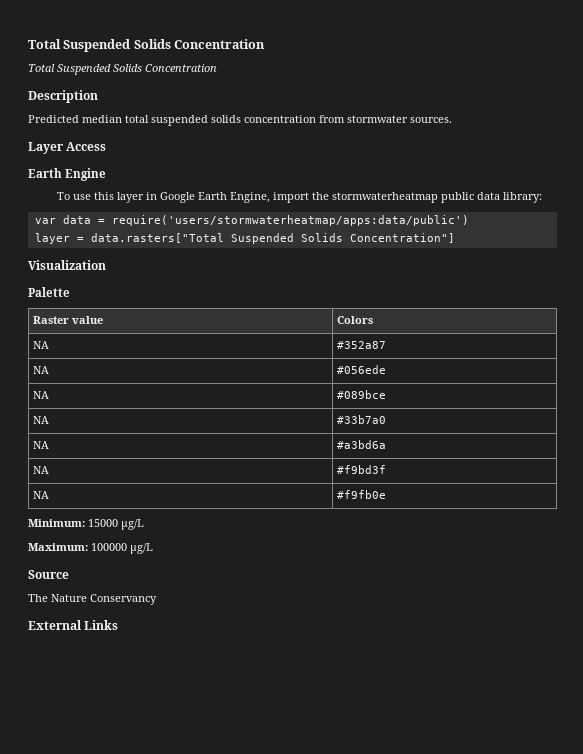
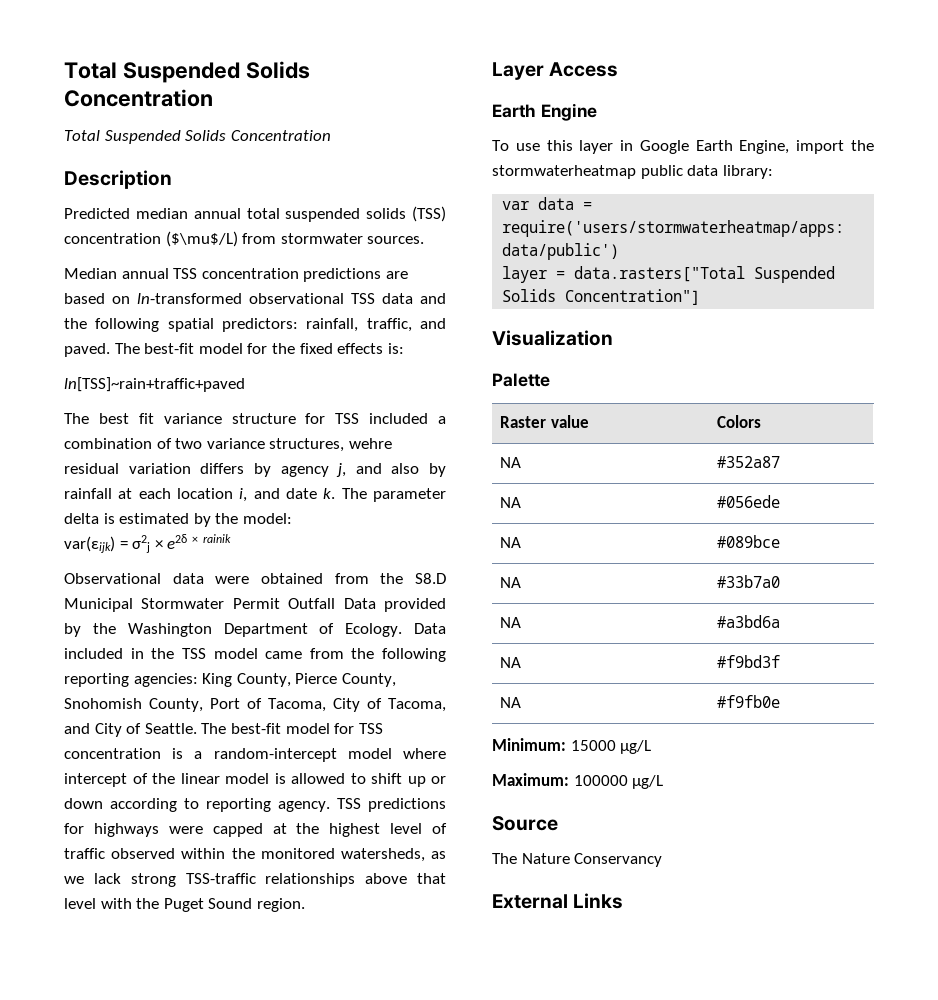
- Predicted median total suspended solids concentration from stormwater sources.
+ Predicted median annual total suspended solids (TSS) concentration ($\mu$/L) from stormwater sources.
+ Median annual TSS concentration predictions are based on ln-transformed observational TSS data and the following spatial predictors: rainfall, traffic, and paved. The best-fit model for the fixed effects is:
+ ln[TSS]~rain+traffic+paved
+ The best fit variance structure for TSS included a combination of two variance structures, wehre residual variation differs by agency j, and also by rainfall at each location i, and date k. The parameter delta is estimated by the model:
+ var(εijk) = σ2j × e2δ × rainik
+ Observational data were obtained from the S8.D Municipal Stormwater Permit Outfall Data provided by the Washington Department of Ecology. Data included in the TSS model came from the following reporting agencies: King County, Pierce County, Snohomish County, Port of Tacoma, City of Tacoma, and City of Seattle. The best-fit model for TSS concentration is a random-intercept model where intercept of the linear model is allowed to shift up or down according to reporting agency. TSS predictions for highways were capped at the highest level of traffic observed within the monitored watersheds, as we lack strong TSS-traffic relationships above that level with the Puget Sound region.

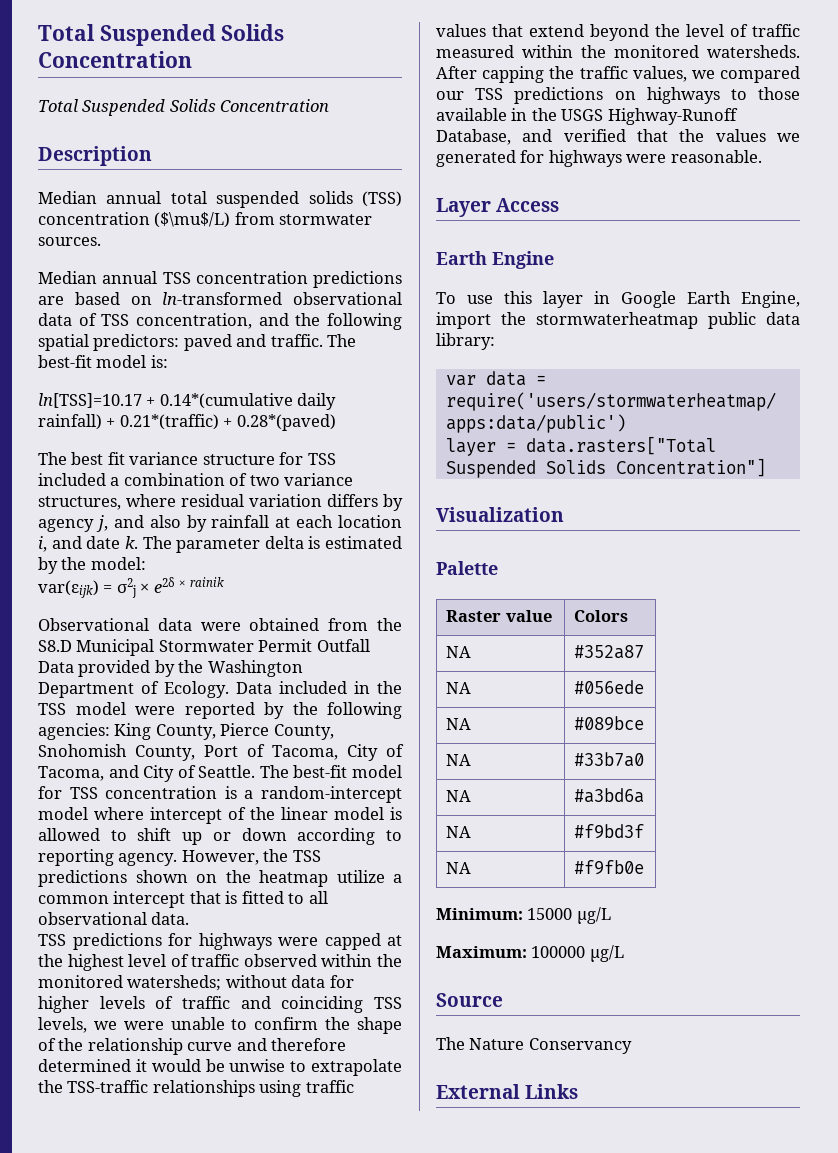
- Predicted median annual total suspended solids (TSS) concentration ($\mu$/L) from stormwater sources.
+ Median annual total suspended solids (TSS) concentration ($\mu$/L) from stormwater sources.
- Median annual TSS concentration predictions are based on ln-transformed observational TSS data and the following spatial predictors: rainfall, traffic, and paved. The best-fit model for the fixed effects is:
- ln[TSS]~rain+traffic+paved
+ Median annual TSS concentration predictions are based on ln-transformed observational data of TSS concentration, and the following spatial predictors: paved and traffic. The best-fit model is:
+ ln[TSS]=10.17 + 0.14*(cumulative daily rainfall) + 0.21*(traffic) + 0.28*(paved)
- The best fit variance structure for TSS included a combination of two variance structures, wehre residual variation differs by agency j, and also by rainfall at each location i, and date k.
+ The best fit variance structure for TSS included a combination of two variance structures, where residual variation differs by agency j, and also by rainfall at each location i, and date k.
- Data included in the TSS model came from the following reporting agencies: King County, Pierce County, Snohomish County, Port of Tacoma, City of Tacoma, and City of Seattle.
+ Data included in the TSS model were reported by the following agencies: King County, Pierce County, Snohomish County, Port of Tacoma, City of Tacoma, and City of Seattle.
- The best-fit model for TSS concentration is a random-intercept model where intercept of the linear model is allowed to shift up or down according to reporting agency. TSS predictions for highways were capped at the highest level of traffic observed within the monitored watersheds, as we lack strong TSS-traffic relationships above that level with the Puget Sound region.
+ The best-fit model for TSS concentration is a random-intercept model where intercept of the linear model is allowed to shift up or down according to reporting agency. However, the TSS predictions shown on the heatmap utilize a common intercept that is fitted to all observational data.
+ TSS predictions for highways were capped at the highest level of traffic observed within the monitored watersheds; without data for higher levels of traffic and coinciding TSS levels, we were unable to confirm the shape of the relationship curve and therefore determined it would be unwise to extrapolate the TSS-traffic relationships using traffic values that extend beyond the level of traffic measured within the monitored watersheds. After capping the traffic values, we compared our TSS predictions on highways to those available in the USGS Highway-Runoff Database, and verified that the values we generated for highways were reasonable.

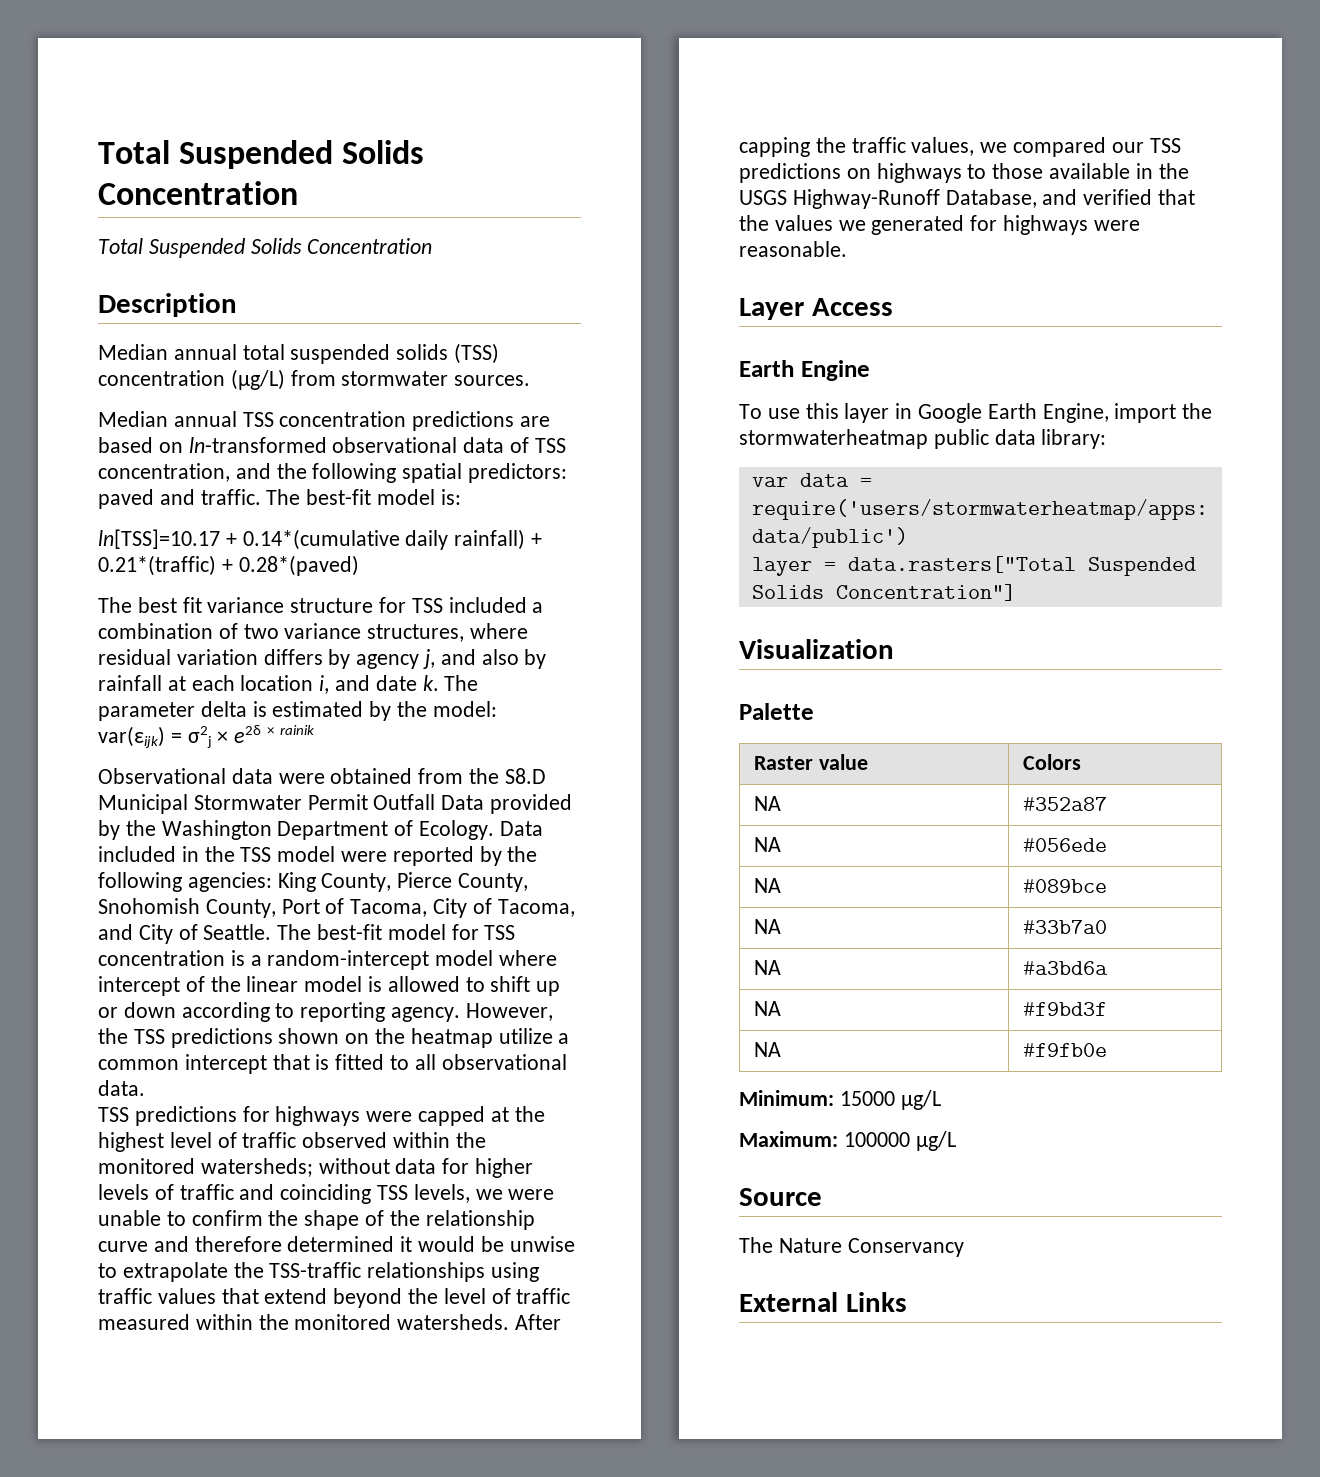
- Median annual total suspended solids (TSS) concentration ($\mu$/L) from stormwater sources.
+ Median annual total suspended solids (TSS) concentration (μg/L) from stormwater sources.

